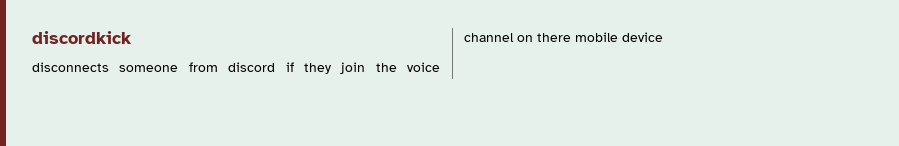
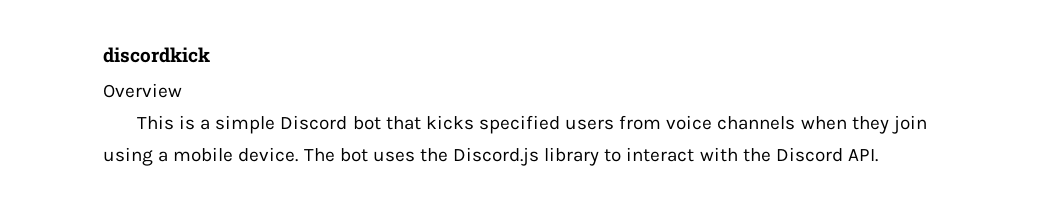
- disconnects someone from discord if they join the voice channel on there mobile device
+ Overview
+ This is a simple Discord bot that kicks specified users from voice channels when they join using a mobile device. The bot uses the Discord.js library to interact with the Discord API.

